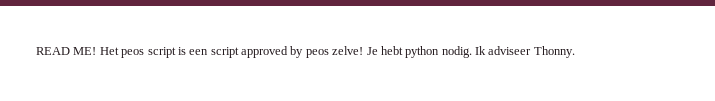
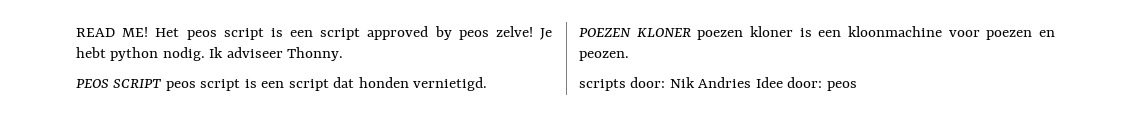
+ PEOS SCRIPT peos script is een script dat honden vernietigd.
+ POEZEN KLONER poezen kloner is een kloonmachine voor poezen en peozen.
+ scripts door: Nik Andries Idee door: peos

